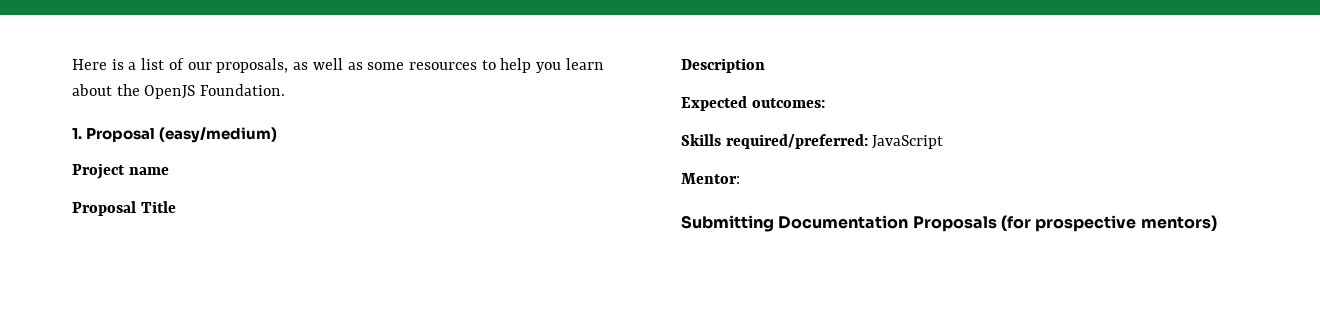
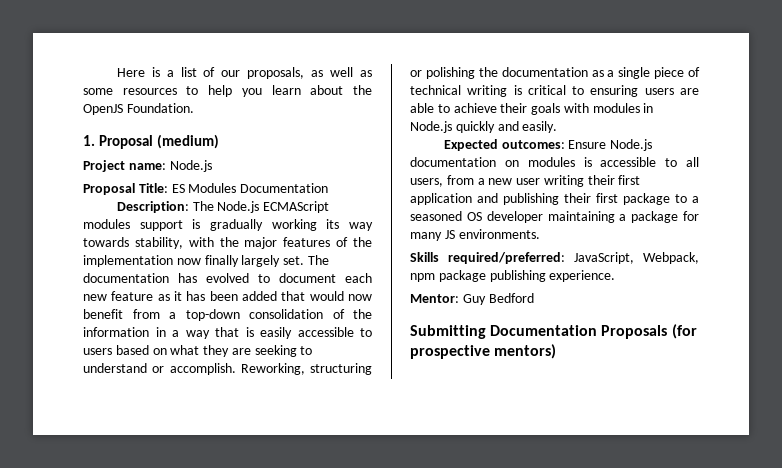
- 1. Proposal (easy/medium)
+ 1. Proposal (medium)
- Project name
- Proposal Title
- Description
- Expected outcomes:
- Skills required/preferred: JavaScript
+ Project name: Node.js
+ Proposal Title: ES Modules Documentation
+ Description: The Node.js ECMAScript modules support is gradually working its way towards stability, with the major features of the implementation now finally largely set. The documentation has evolved to document each new feature as it has been added that would now benefit from a top-down consolidation of the information in a way that is easily accessible to users based on what they are seeking to understand or accomplish. Reworking, structuring or polishing the documentation as a single piece of technical writing is critical to ensuring users are able to achieve their goals with modules in Node.js quickly and easily.
+ Expected outcomes: Ensure Node.js documentation on modules is accessible to all users, from a new user writing their first application and publishing their first package to a seasoned OS developer maintaining a package for many JS environments.
+ Skills required/preferred: JavaScript, Webpack, npm package publishing experience.
- Mentor:
+ Mentor: Guy Bedford

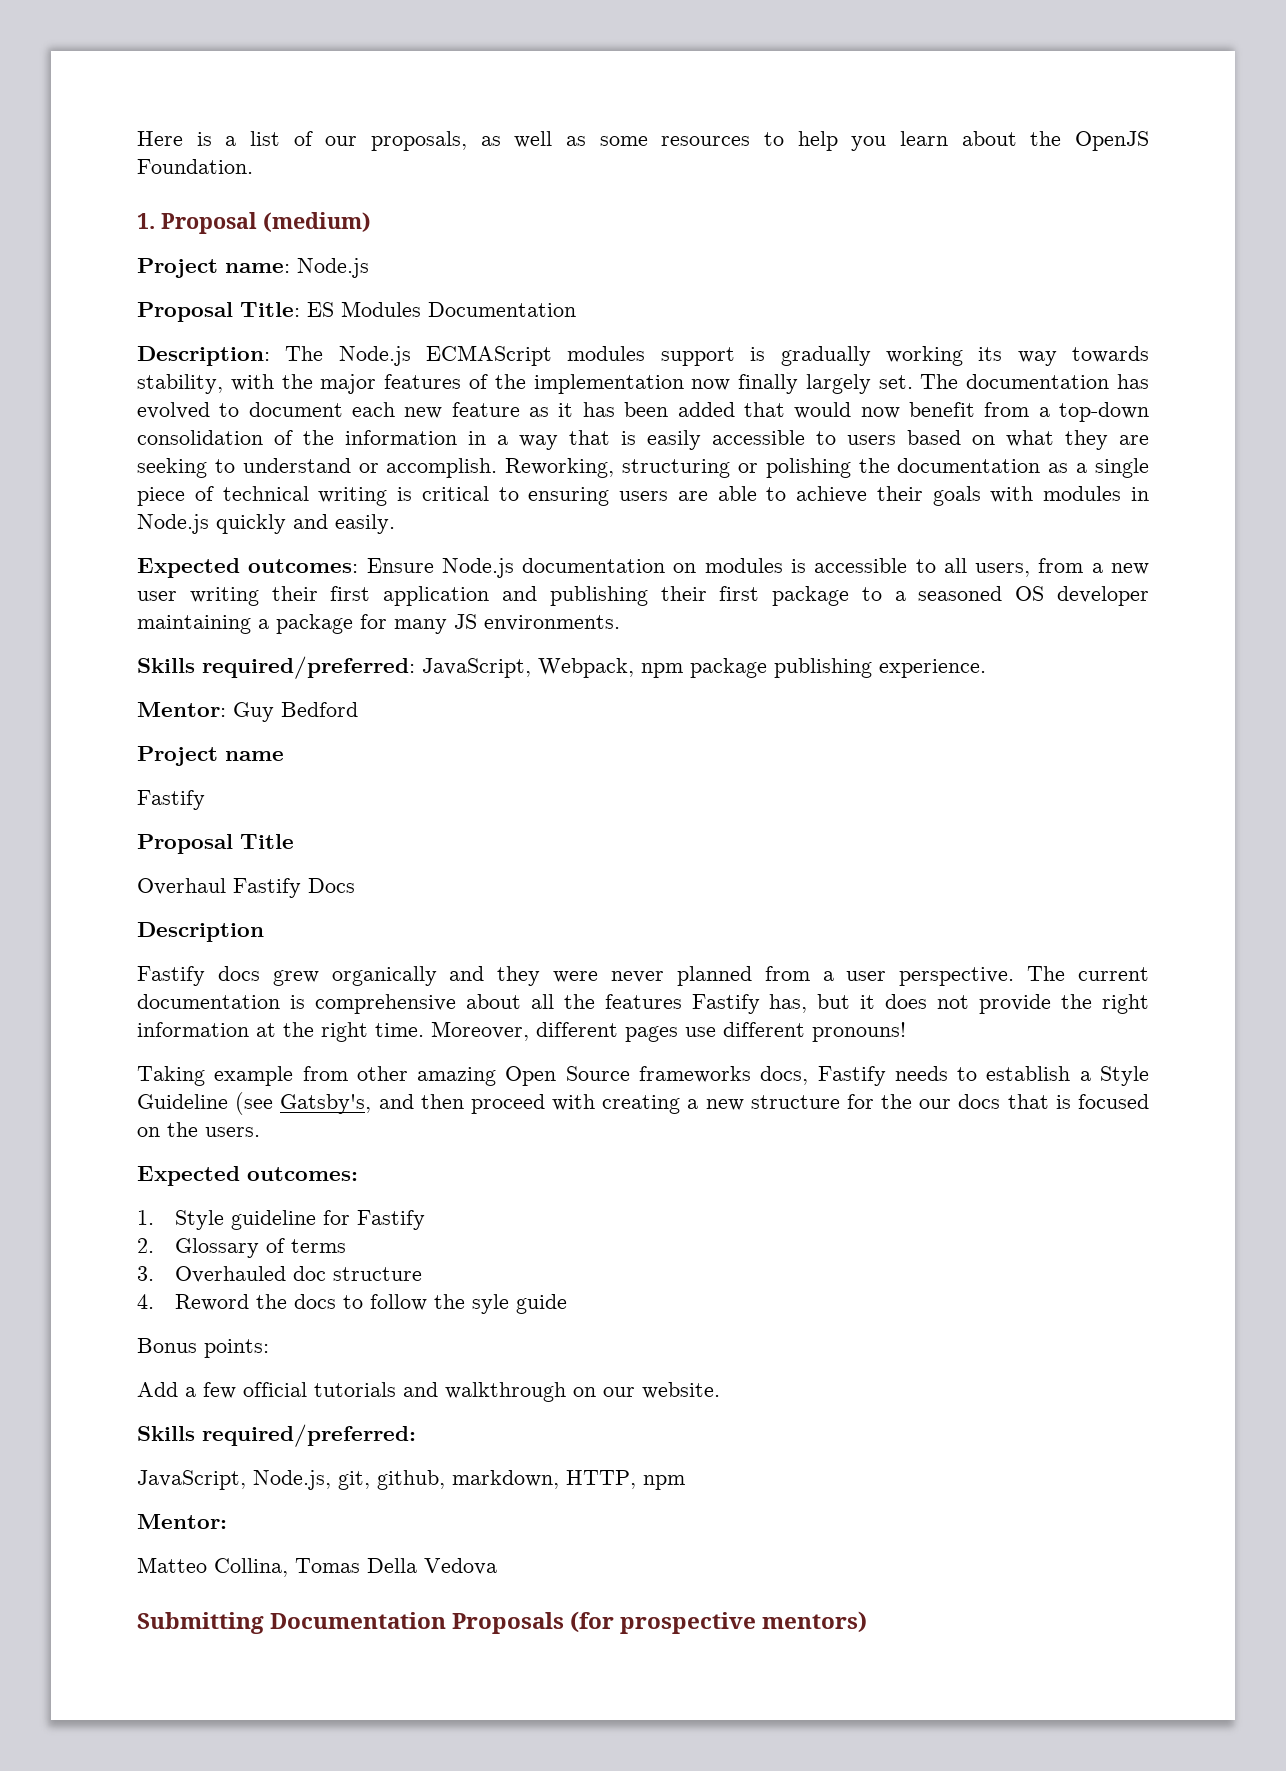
+ Project name
+ Fastify
+ Proposal Title
+ Overhaul Fastify Docs
+ Description
+ Fastify docs grew organically and they were never planned from a user perspective. The current documentation is comprehensive about all the features Fastify has, but it does not provide the right information at the right time. Moreover, different pages use different pronouns!
+ Taking example from other amazing Open Source frameworks docs, Fastify needs to establish a Style Guideline (see Gatsby's, and then proceed with creating a new structure for the our docs that is focused on the users.
+ Expected outcomes:
+ 1. Style guideline for Fastify
+ 2. Glossary of terms
+ 3. Overhauled doc structure
+ 4. Reword the docs to follow the syle guide
+ Bonus points:
+ Add a few official tutorials and walkthrough on our website.
+ Skills required/preferred:
+ JavaScript, Node.js, git, github, markdown, HTTP, npm
+ Mentor:
+ Matteo Collina, Tomas Della Vedova

